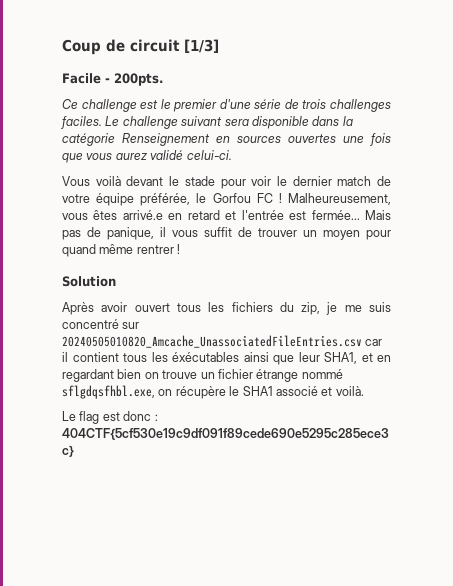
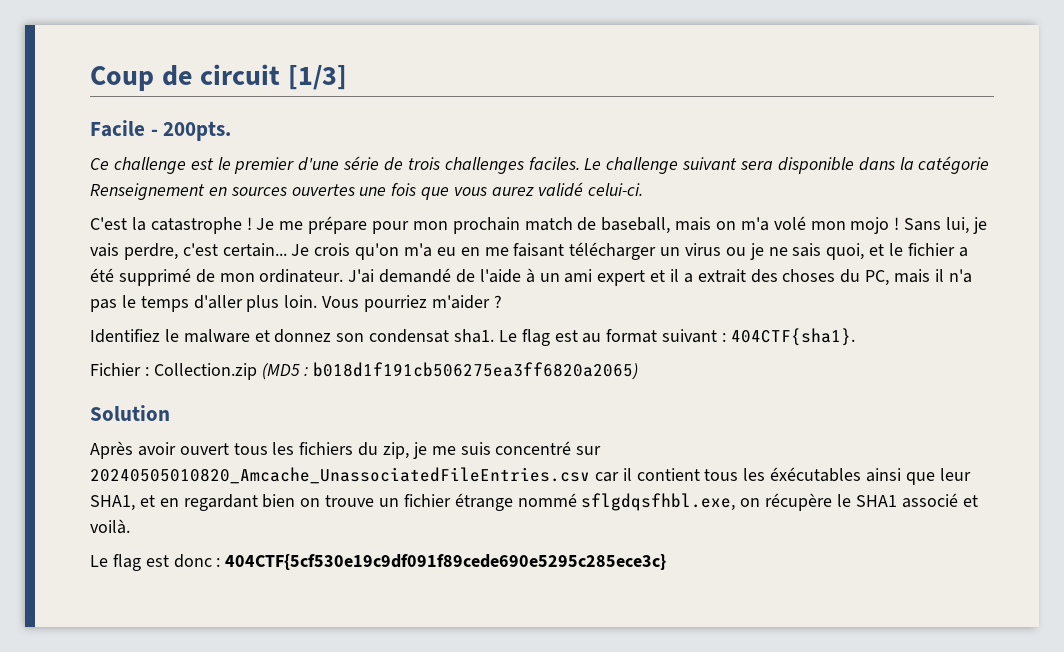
- Vous voilà devant le stade pour voir le dernier match de votre équipe préférée, le Gorfou FC ! Malheureusement, vous êtes arrivé.e en retard et l'entrée est fermée... Mais pas de panique, il vous suffit de trouver un moyen pour quand même rentrer !
+ C'est la catastrophe ! Je me prépare pour mon prochain match de baseball, mais on m'a volé mon mojo ! Sans lui, je vais perdre, c'est certain... Je crois qu'on m'a eu en me faisant télécharger un virus ou je ne sais quoi, et le fichier a été supprimé de mon ordinateur. J'ai demandé de l'aide à un ami expert et il a extrait des choses du PC, mais il n'a pas le temps d'aller plus loin. Vous pourriez m'aider ?
+ Identifiez le malware et donnez son condensat sha1. Le flag est au format suivant : 404CTF{sha1}.
+ Fichier : Collection.zip (MD5 : b018d1f191cb506275ea3ff6820a2065)

